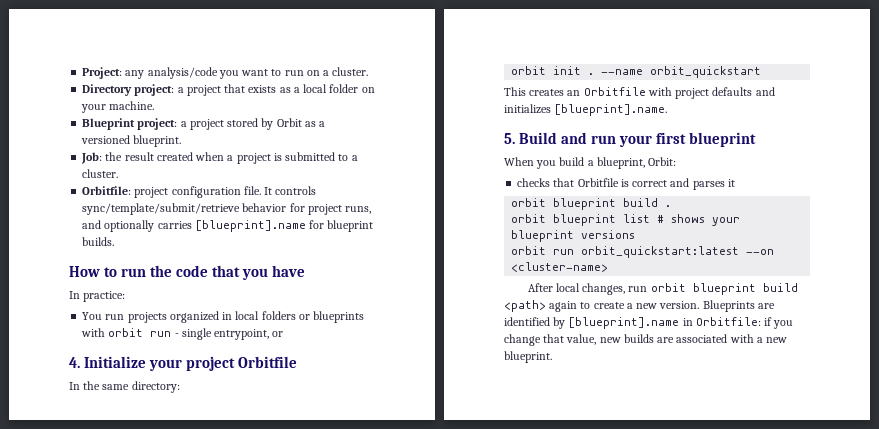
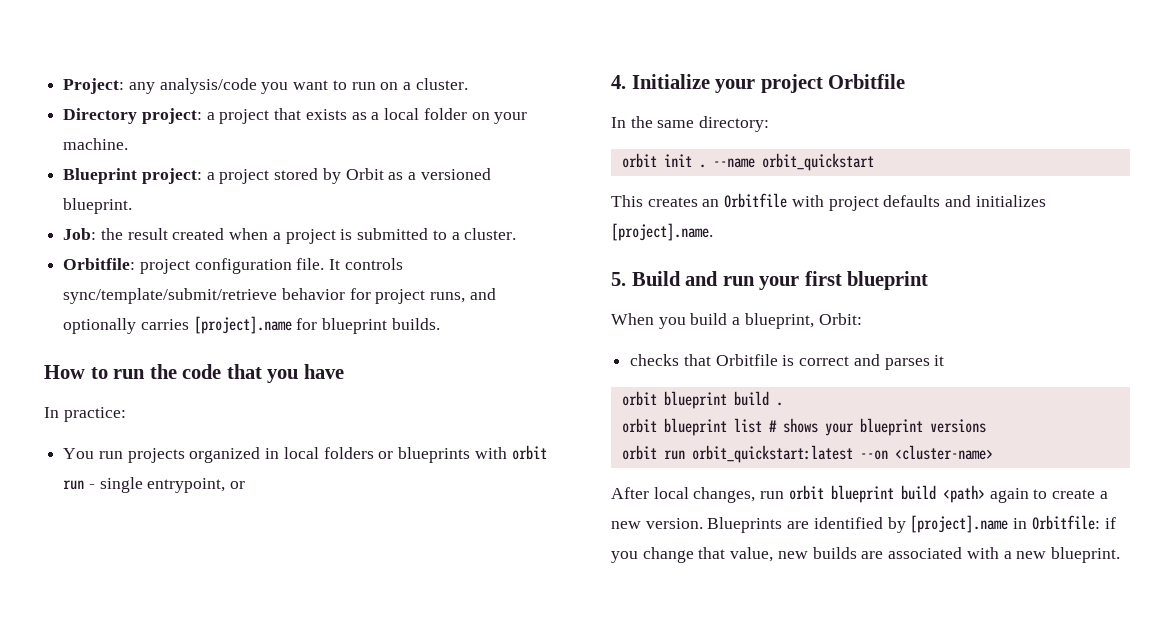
- It controls sync/template/submit/retrieve behavior for project runs, and optionally carries [blueprint].name for blueprint builds.
+ It controls sync/template/submit/retrieve behavior for project runs, and optionally carries [project].name for blueprint builds.
- This creates an Orbitfile with project defaults and initializes [blueprint].name.
+ This creates an Orbitfile with project defaults and initializes [project].name.
- Blueprints are identified by [blueprint].name in Orbitfile: if you change that value, new builds are associated with a new blueprint.
+ Blueprints are identified by [project].name in Orbitfile: if you change that value, new builds are associated with a new blueprint.

